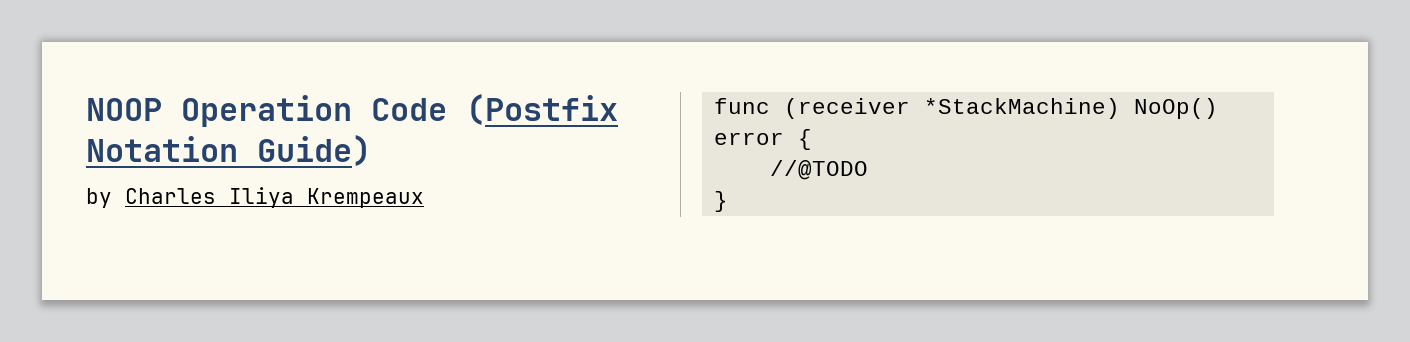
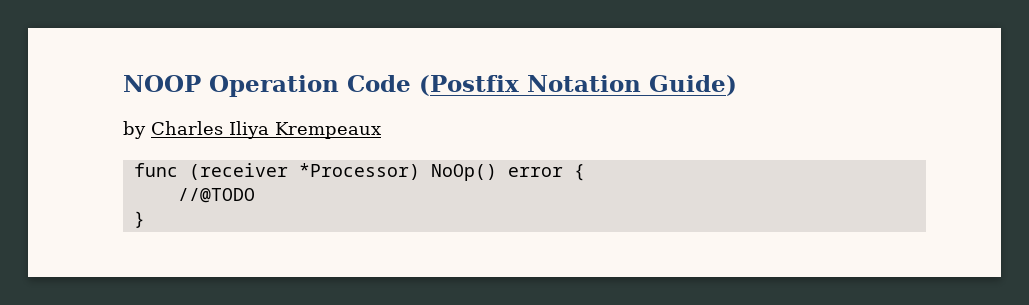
- func (receiver *StackMachine) NoOp() error {
+ func (receiver *Processor) NoOp() error {

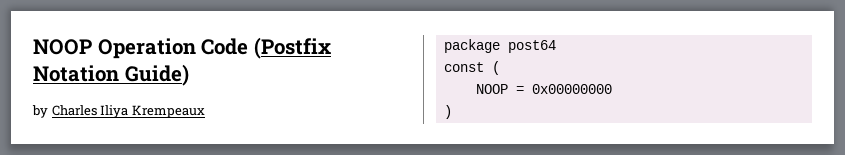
- func (receiver *Processor) NoOp() error {
- //@TODO
- }
+ package post64
+ const (
+ NOOP = 0x00000000
+ )

